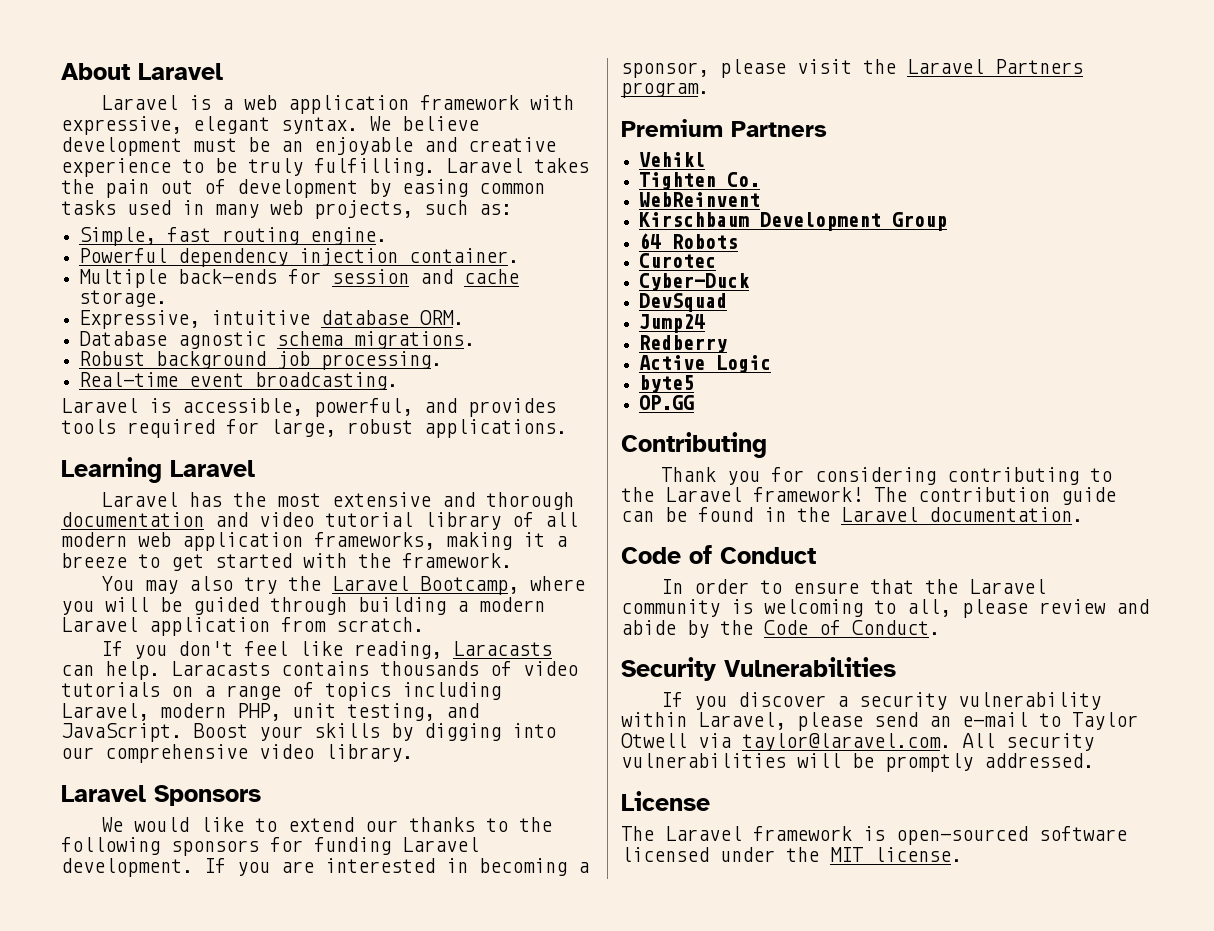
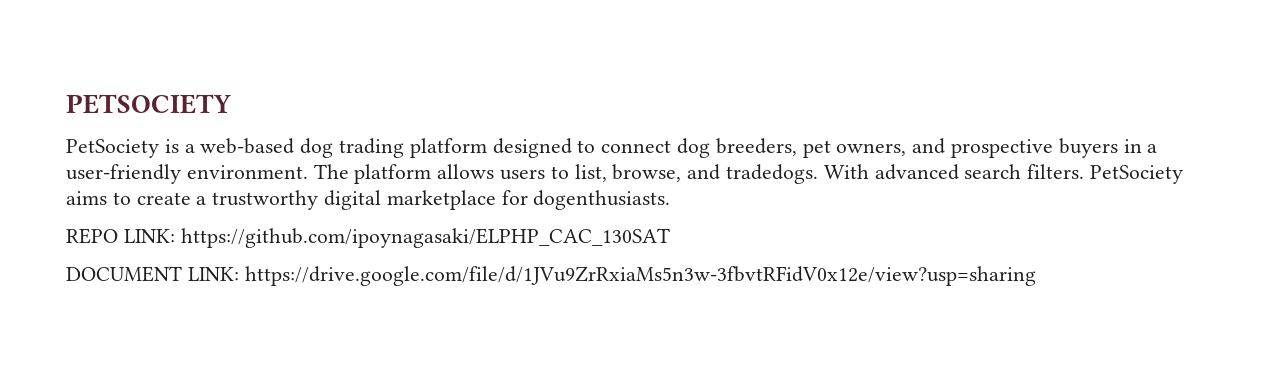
- About Laravel
- Laravel is a web application framework with expressive, elegant syntax. We believe development must be an enjoyable and creative experience to be truly fulfilling. Laravel takes the pain out of development by easing common tasks used in many web projects, such as:
- Simple, fast routing engine.
- Powerful dependency injection container.
- Multiple back-ends for session and cache storage.
- Expressive, intuitive database ORM.
- Database agnostic schema migrations.
- Robust background job processing.
- Real-time event broadcasting.
- Laravel is accessible, powerful, and provides tools required for large, robust applications.
- Learning Laravel
- Laravel has the most extensive and thorough documentation and video tutorial library of all modern web application frameworks, making it a breeze to get started with the framework.
- You may also try the Laravel Bootcamp, where you will be guided through building a modern Laravel application from scratch.
- If you don't feel like reading, Laracasts can help. Laracasts contains thousands of video tutorials on a range of topics including Laravel, modern PHP, unit testing, and JavaScript. Boost your skills by digging into our comprehensive video library.
- Laravel Sponsors
- We would like to extend our thanks to the following sponsors for funding Laravel development. If you are interested in becoming a sponsor, please visit the Laravel Partners program.
- Premium Partners
- Vehikl
- Tighten Co.
- WebReinvent
- Kirschbaum Development Group
- 64 Robots
- Curotec
- Cyber-Duck
- DevSquad
- Jump24
- Redberry
- Active Logic
- byte5
- OP.GG
- Contributing
- Thank you for considering contributing to the Laravel framework! The contribution guide can be found in the Laravel documentation.
- Code of Conduct
- In order to ensure that the Laravel community is welcoming to all, please review and abide by the Code of Conduct.
- Security Vulnerabilities
- If you discover a security vulnerability within Laravel, please send an e-mail to Taylor Otwell via taylor@laravel.com. All security vulnerabilities will be promptly addressed.
- License
- The Laravel framework is open-sourced software licensed under the MIT license.
+ PETSOCIETY
+ PetSociety is a web-based dog trading platform designed to connect dog breeders, pet owners, and prospective buyers in a user-friendly environment. The platform allows users to list, browse, and tradedogs. With advanced search filters. PetSociety aims to create a trustworthy digital marketplace for dogenthusiasts.
+ REPO LINK: https://github.com/ipoynagasaki/ELPHP_CAC_130SAT
+ DOCUMENT LINK: https://drive.google.com/file/d/1JVu9ZrRxiaMs5n3w-3fbvtRFidV0x12e/view?usp=sharing

